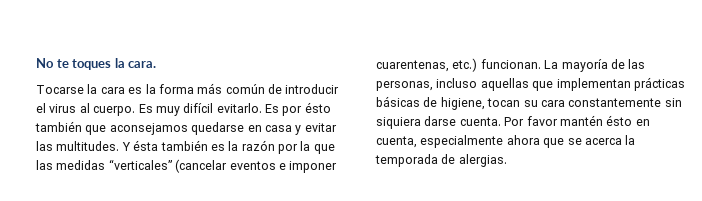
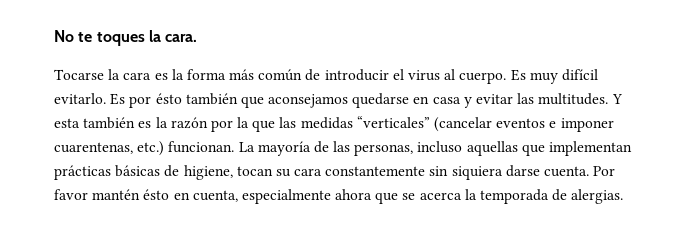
- Y ésta también es la razón por la que las medidas “verticales” (cancelar eventos e imponer cuarentenas, etc.) funcionan.
+ Y esta también es la razón por la que las medidas “verticales” (cancelar eventos e imponer cuarentenas, etc.) funcionan.

